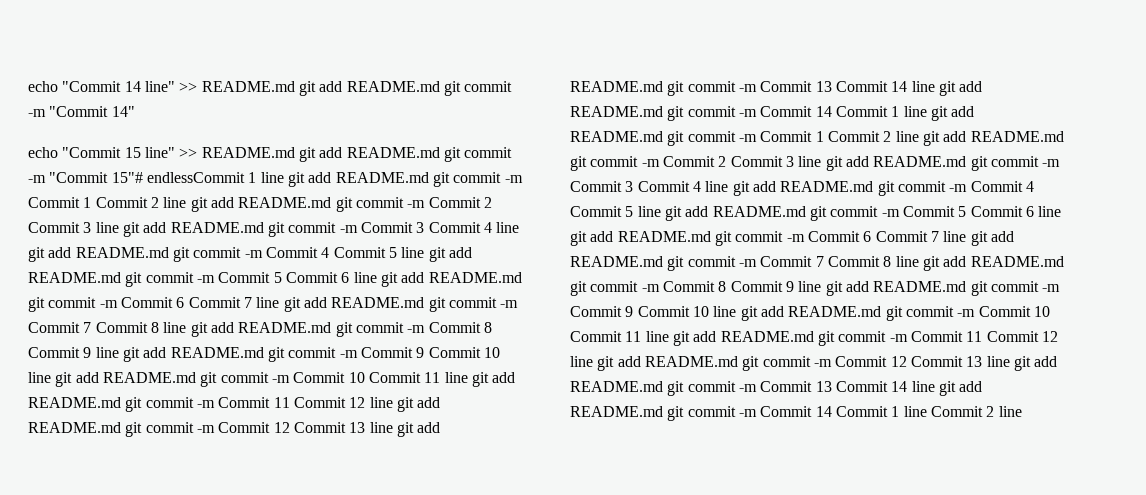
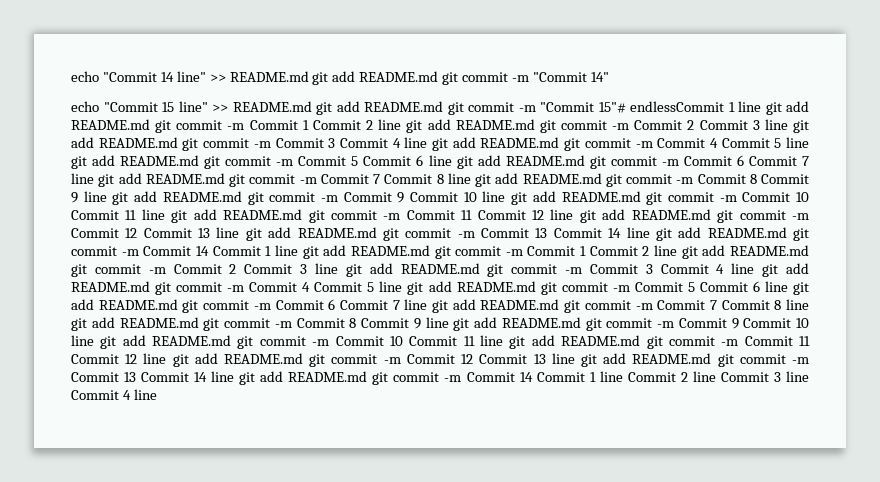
- echo "Commit 15 line" >> README.md git add README.md git commit -m "Commit 15"# endlessCommit 1 line git add README.md git commit -m Commit 1 Commit 2 line git add README.md git commit -m Commit 2 Commit 3 line git add README.md git commit -m Commit 3 Commit 4 line git add README.md git commit -m Commit 4 Commit 5 line git add README.md git commit -m Commit 5 Commit 6 line git add README.md git commit -m Commit 6 Commit 7 line git add README.md git commit -m Commit 7 Commit 8 line git add README.md git commit -m Commit 8 Commit 9 line git add README.md git commit -m Commit 9 Commit 10 line git add README.md git commit -m Commit 10 Commit 11 line git add README.md git commit -m Commit 11 Commit 12 line git add README.md git commit -m Commit 12 Commit 13 line git add README.md git commit -m Commit 13 Commit 14 line git add README.md git commit -m Commit 14 Commit 1 line git add README.md git commit -m Commit 1 Commit 2 line git add README.md git commit -m Commit 2 Commit 3 line git add README.md git commit -m Commit 3 Commit 4 line git add README.md git commit -m Commit 4 Commit 5 line git add README.md git commit -m Commit 5 Commit 6 line git add README.md git commit -m Commit 6 Commit 7 line git add README.md git commit -m Commit 7 Commit 8 line git add README.md git commit -m Commit 8 Commit 9 line git add README.md git commit -m Commit 9 Commit 10 line git add README.md git commit -m Commit 10 Commit 11 line git add README.md git commit -m Commit 11 Commit 12 line git add README.md git commit -m Commit 12 Commit 13 line git add README.md git commit -m Commit 13 Commit 14 line git add README.md git commit -m Commit 14 Commit 1 line Commit 2 line
+ echo "Commit 15 line" >> README.md git add README.md git commit -m "Commit 15"# endlessCommit 1 line git add README.md git commit -m Commit 1 Commit 2 line git add README.md git commit -m Commit 2 Commit 3 line git add README.md git commit -m Commit 3 Commit 4 line git add README.md git commit -m Commit 4 Commit 5 line git add README.md git commit -m Commit 5 Commit 6 line git add README.md git commit -m Commit 6 Commit 7 line git add README.md git commit -m Commit 7 Commit 8 line git add README.md git commit -m Commit 8 Commit 9 line git add README.md git commit -m Commit 9 Commit 10 line git add README.md git commit -m Commit 10 Commit 11 line git add README.md git commit -m Commit 11 Commit 12 line git add README.md git commit -m Commit 12 Commit 13 line git add README.md git commit -m Commit 13 Commit 14 line git add README.md git commit -m Commit 14 Commit 1 line git add README.md git commit -m Commit 1 Commit 2 line git add README.md git commit -m Commit 2 Commit 3 line git add README.md git commit -m Commit 3 Commit 4 line git add README.md git commit -m Commit 4 Commit 5 line git add README.md git commit -m Commit 5 Commit 6 line git add README.md git commit -m Commit 6 Commit 7 line git add README.md git commit -m Commit 7 Commit 8 line git add README.md git commit -m Commit 8 Commit 9 line git add README.md git commit -m Commit 9 Commit 10 line git add README.md git commit -m Commit 10 Commit 11 line git add README.md git commit -m Commit 11 Commit 12 line git add README.md git commit -m Commit 12 Commit 13 line git add README.md git commit -m Commit 13 Commit 14 line git add README.md git commit -m Commit 14 Commit 1 line Commit 2 line Commit 3 line Commit 4 line

